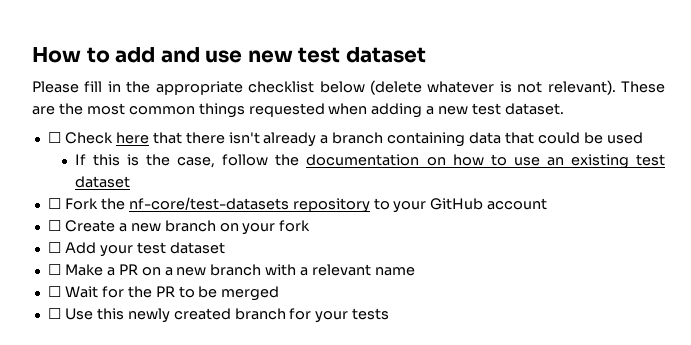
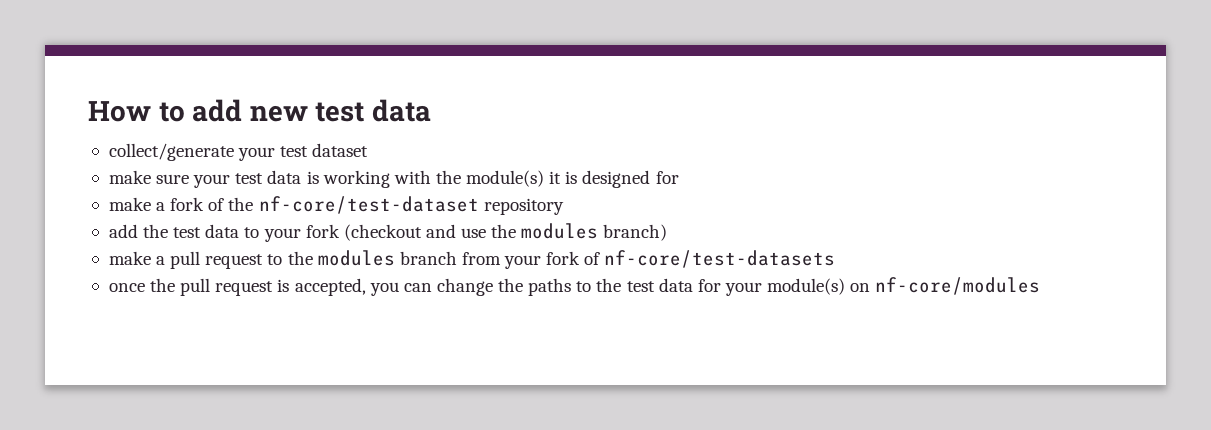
- How to add and use new test dataset
- Please fill in the appropriate checklist below (delete whatever is not relevant). These are the most common things requested when adding a new test dataset.
- ☐ Check here that there isn't already a branch containing data that could be used
- If this is the case, follow the documentation on how to use an existing test dataset
- ☐ Fork the nf-core/test-datasets repository to your GitHub account
- ☐ Create a new branch on your fork
- ☐ Add your test dataset
- ☐ Make a PR on a new branch with a relevant name
- ☐ Wait for the PR to be merged
- ☐ Use this newly created branch for your tests
+ How to add new test data
+ collect/generate your test dataset
+ make sure your test data is working with the module(s) it is designed for
+ make a fork of the nf-core/test-dataset repository
+ add the test data to your fork (checkout and use the modules branch)
+ make a pull request to the modules branch from your fork of nf-core/test-datasets
+ once the pull request is accepted, you can change the paths to the test data for your module(s) on nf-core/modules

